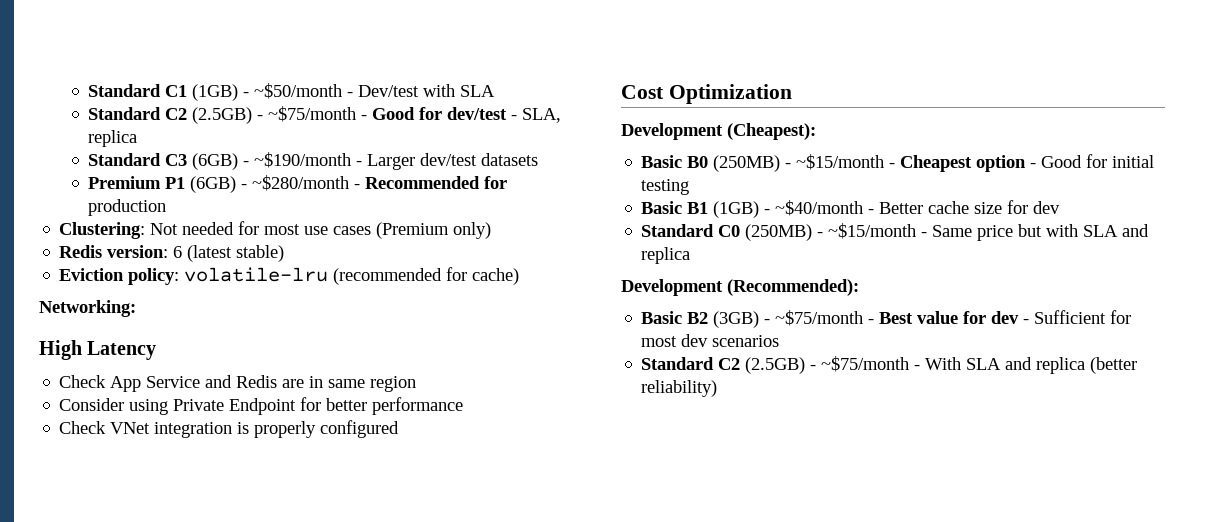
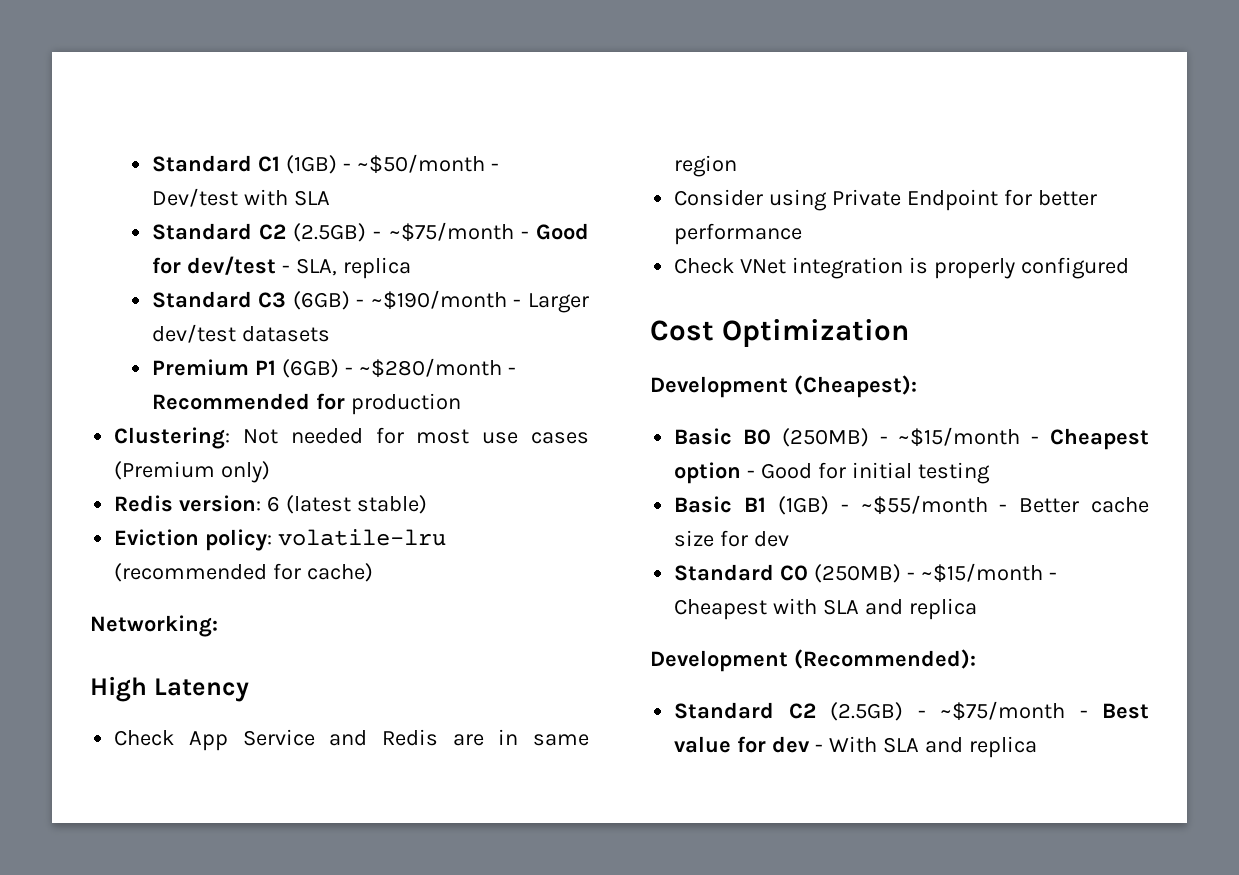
- Basic B1 (1GB) - ~$40/month - Better cache size for dev
+ Basic B1 (1GB) - ~$55/month - Better cache size for dev
- Standard C0 (250MB) - ~$15/month - Same price but with SLA and replica
+ Standard C0 (250MB) - ~$15/month - Cheapest with SLA and replica
- Basic B2 (3GB) - ~$75/month - Best value for dev - Sufficient for most dev scenarios
- Standard C2 (2.5GB) - ~$75/month - With SLA and replica (better reliability)
+ Standard C2 (2.5GB) - ~$75/month - Best value for dev - With SLA and replica

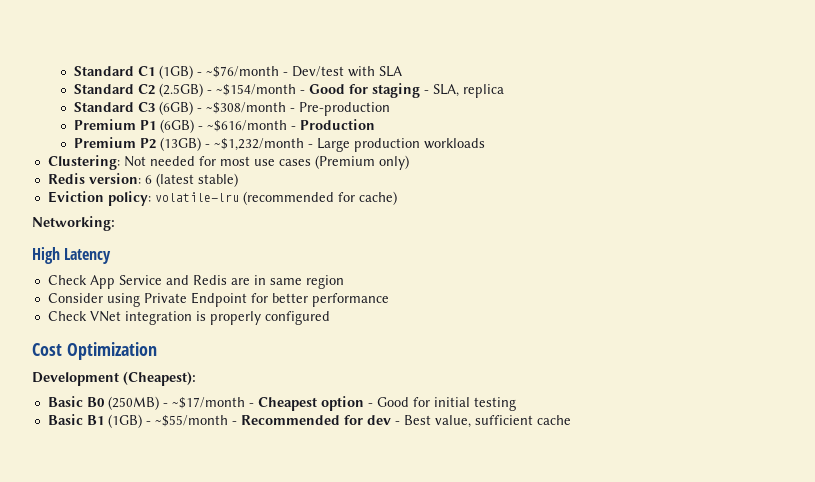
- Standard C1 (1GB) - ~$50/month - Dev/test with SLA
+ Standard C1 (1GB) - ~$76/month - Dev/test with SLA
- Standard C2 (2.5GB) - ~$75/month - Good for dev/test - SLA, replica
+ Standard C2 (2.5GB) - ~$154/month - Good for staging - SLA, replica
- Standard C3 (6GB) - ~$190/month - Larger dev/test datasets
+ Standard C3 (6GB) - ~$308/month - Pre-production
- Premium P1 (6GB) - ~$280/month - Recommended for production
+ Premium P1 (6GB) - ~$616/month - Production
+ Premium P2 (13GB) - ~$1,232/month - Large production workloads
- Basic B0 (250MB) - ~$15/month - Cheapest option - Good for initial testing
+ Basic B0 (250MB) - ~$17/month - Cheapest option - Good for initial testing
- Basic B1 (1GB) - ~$55/month - Better cache size for dev
- Standard C0 (250MB) - ~$15/month - Cheapest with SLA and replica
- Development (Recommended):
- Standard C2 (2.5GB) - ~$75/month - Best value for dev - With SLA and replica
+ Basic B1 (1GB) - ~$55/month - Recommended for dev - Best value, sufficient cache

